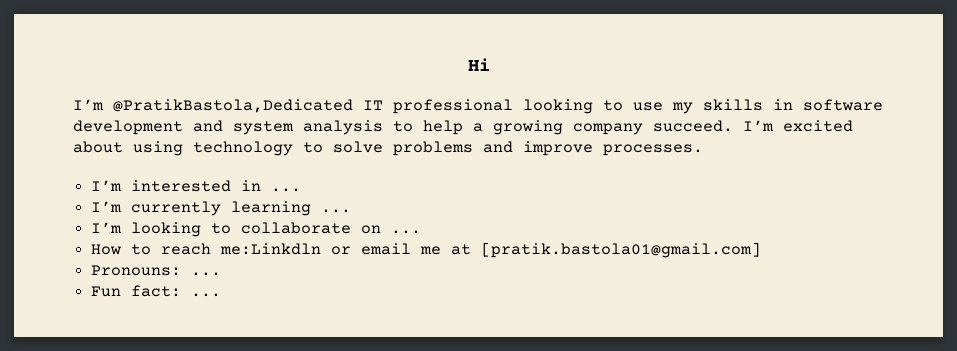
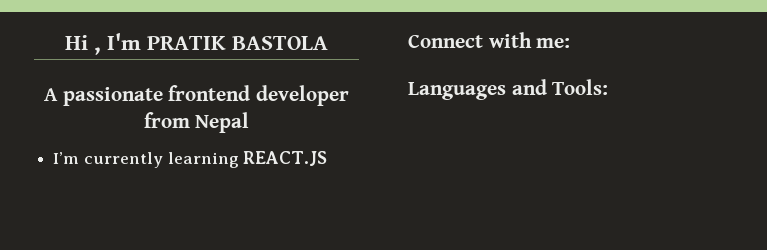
- Hi
- I’m @PratikBastola,Dedicated IT professional looking to use my skills in software development and system analysis to help a growing company succeed. I’m excited about using technology to solve problems and improve processes.
- I’m interested in ...
- I’m currently learning ...
- I’m looking to collaborate on ...
- How to reach me:Linkdln or email me at [pratik.bastola01@gmail.com]
- Pronouns: ...
- Fun fact: ...
+ Hi , I'm PRATIK BASTOLA
+ A passionate frontend developer from Nepal
+ I’m currently learning REACT.JS
+ Connect with me:
+ Languages and Tools:

